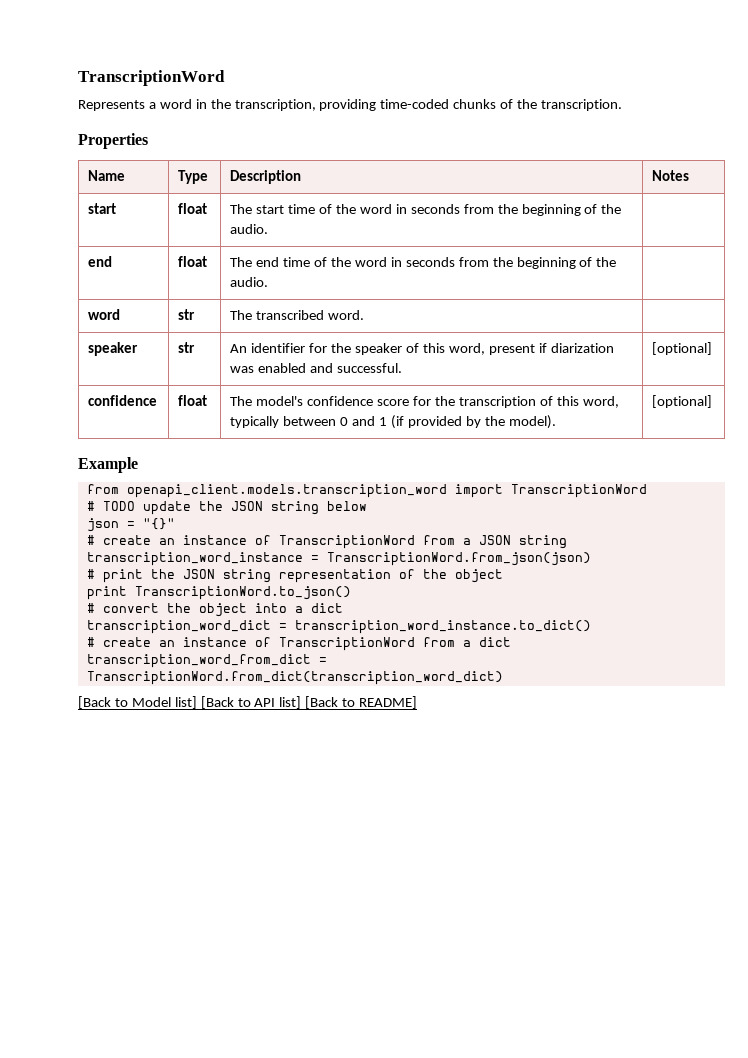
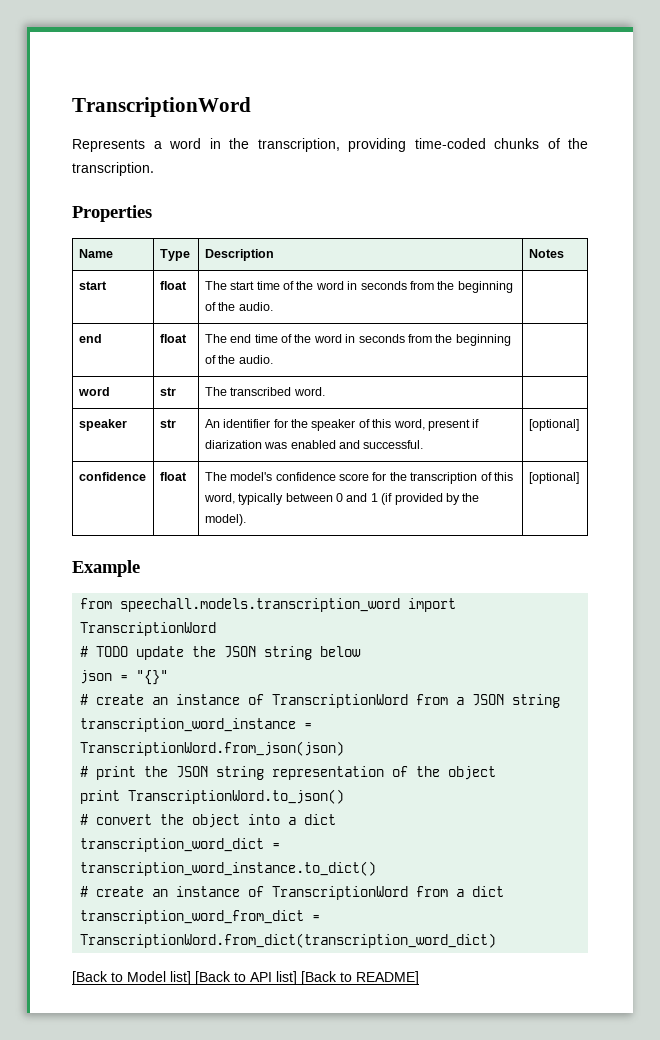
- from openapi_client.models.transcription_word import TranscriptionWord
+ from speechall.models.transcription_word import TranscriptionWord

